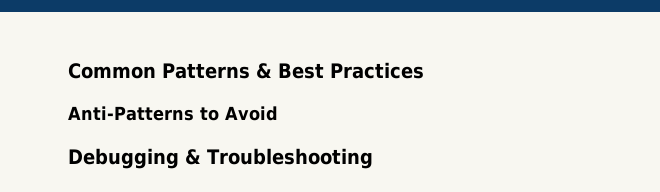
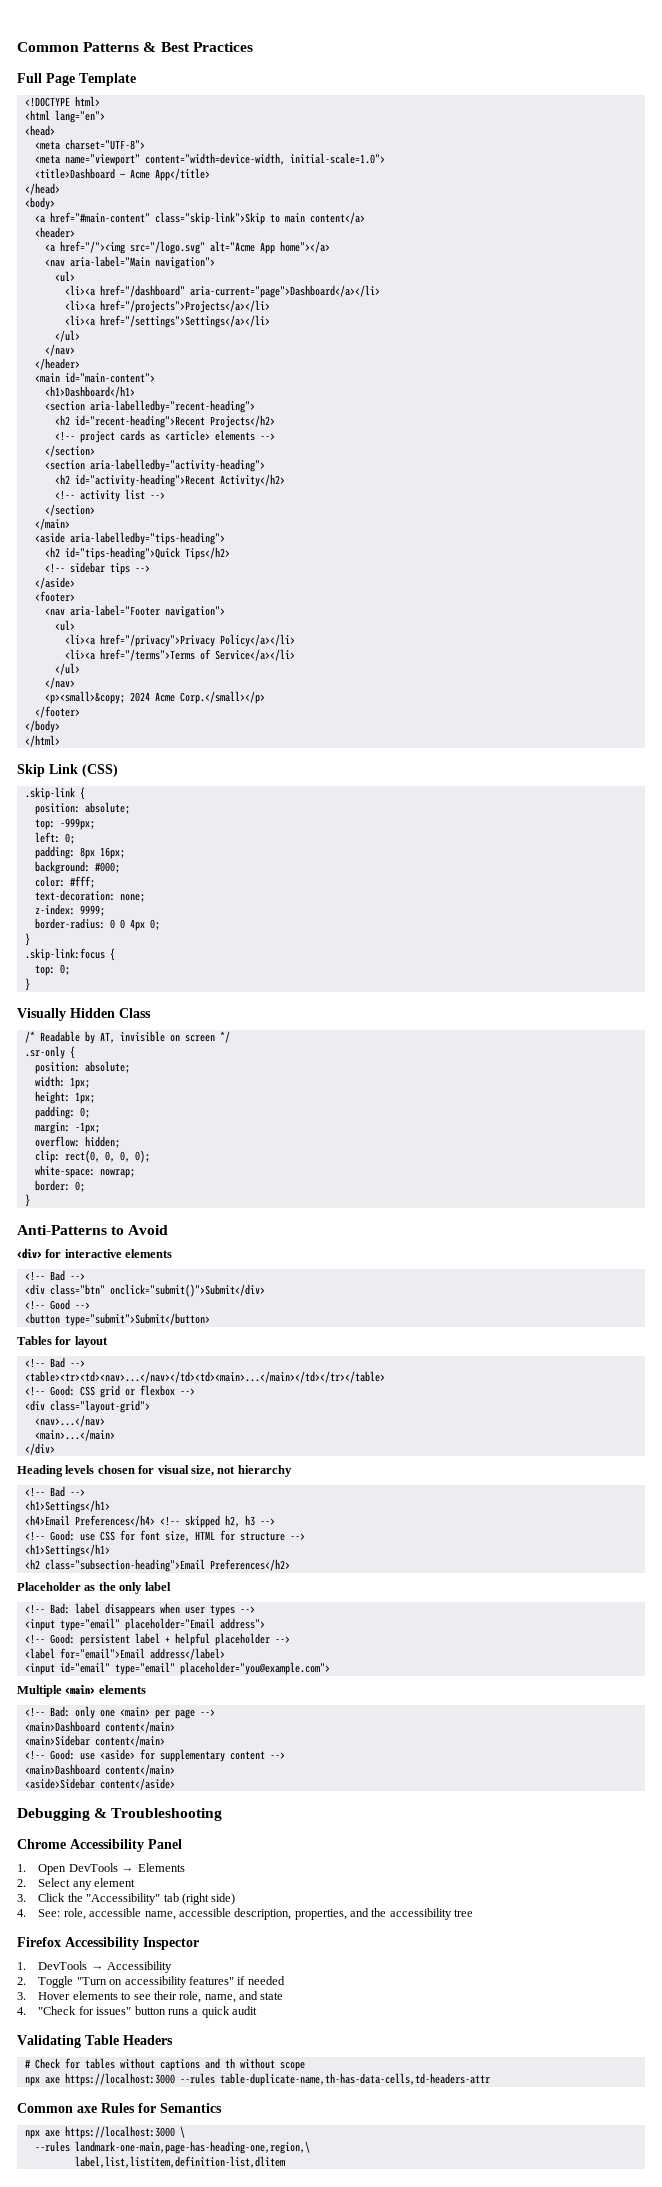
+ Full Page Template
+ <!DOCTYPE html>
+ <html lang="en">
+ <head>
+ <meta charset="UTF-8">
+ <meta name="viewport" content="width=device-width, initial-scale=1.0">
+ <title>Dashboard — Acme App</title>
+ </head>
+ <body>
+ <a href="#main-content" class="skip-link">Skip to main content</a>
+ <header>
+ <a href="/"><img src="/logo.svg" alt="Acme App home"></a>
+ <nav aria-label="Main navigation">
+ <ul>
+ <li><a href="/dashboard" aria-current="page">Dashboard</a></li>
+ <li><a href="/projects">Projects</a></li>
+ <li><a href="/settings">Settings</a></li>
+ </ul>
+ </nav>
+ </header>
+ <main id="main-content">
+ <h1>Dashboard</h1>
+ <section aria-labelledby="recent-heading">
+ <h2 id="recent-heading">Recent Projects</h2>
+ <!-- project cards as <article> elements -->
+ </section>
+ <section aria-labelledby="activity-heading">
+ <h2 id="activity-heading">Recent Activity</h2>
+ <!-- activity list -->
+ </section>
+ </main>
+ <aside aria-labelledby="tips-heading">
+ <h2 id="tips-heading">Quick Tips</h2>
+ <!-- sidebar tips -->
+ </aside>
+ <footer>
+ <nav aria-label="Footer navigation">
+ <ul>
+ <li><a href="/privacy">Privacy Policy</a></li>
+ <li><a href="/terms">Terms of Service</a></li>
+ </ul>
+ </nav>
+ <p><small>&copy; 2024 Acme Corp.</small></p>
+ </footer>
+ </body>
+ </html>
+ Skip Link (CSS)
+ .skip-link {
+ position: absolute;
+ top: -999px;
+ left: 0;
+ padding: 8px 16px;
+ background: #000;
+ color: #fff;
+ text-decoration: none;
+ z-index: 9999;
+ border-radius: 0 0 4px 0;
+ }
+ .skip-link:focus {
+ top: 0;
+ }
+ Visually Hidden Class
+ /* Readable by AT, invisible on screen */
+ .sr-only {
+ position: absolute;
+ width: 1px;
+ height: 1px;
+ padding: 0;
+ margin: -1px;
+ overflow: hidden;
+ clip: rect(0, 0, 0, 0);
+ white-space: nowrap;
+ border: 0;
+ }
  Anti-Patterns to Avoid
+ <div> for interactive elements
+ <!-- Bad -->
+ <div class="btn" onclick="submit()">Submit</div>
+ <!-- Good -->
+ <button type="submit">Submit</button>
+ Tables for layout
+ <!-- Bad -->
+ <table><tr><td><nav>...</nav></td><td><main>...</main></td></tr></table>
+ <!-- Good: CSS grid or flexbox -->
+ <div class="layout-grid">
+ <nav>...</nav>
+ <main>...</main>
+ </div>
+ Heading levels chosen for visual size, not hierarchy
+ <!-- Bad -->
+ <h1>Settings</h1>
+ <h4>Email Preferences</h4> <!-- skipped h2, h3 -->
+ <!-- Good: use CSS for font size, HTML for structure -->
+ <h1>Settings</h1>
+ <h2 class="subsection-heading">Email Preferences</h2>
+ Placeholder as the only label
+ <!-- Bad: label disappears when user types -->
+ <input type="email" placeholder="Email address">
+ <!-- Good: persistent label + helpful placeholder -->
+ <label for="email">Email address</label>
+ <input id="email" type="email" placeholder="you@example.com">
+ Multiple <main> elements
+ <!-- Bad: only one <main> per page -->
+ <main>Dashboard content</main>
+ <main>Sidebar content</main>
+ <!-- Good: use <aside> for supplementary content -->
+ <main>Dashboard content</main>
+ <aside>Sidebar content</aside>
  Debugging & Troubleshooting
+ Chrome Accessibility Panel
+ 1. Open DevTools → Elements
+ 2. Select any element
+ 3. Click the "Accessibility" tab (right side)
+ 4. See: role, accessible name, accessible description, properties, and the accessibility tree
+ Firefox Accessibility Inspector
+ 1. DevTools → Accessibility
+ 2. Toggle "Turn on accessibility features" if needed
+ 3. Hover elements to see their role, name, and state
+ 4. "Check for issues" button runs a quick audit
+ Validating Table Headers
+ # Check for tables without captions and th without scope
+ npx axe https://localhost:3000 --rules table-duplicate-name,th-has-data-cells,td-headers-attr
+ Common axe Rules for Semantics
+ npx axe https://localhost:3000 \
+ --rules landmark-one-main,page-has-heading-one,region,\
+ label,list,listitem,definition-list,dlitem

